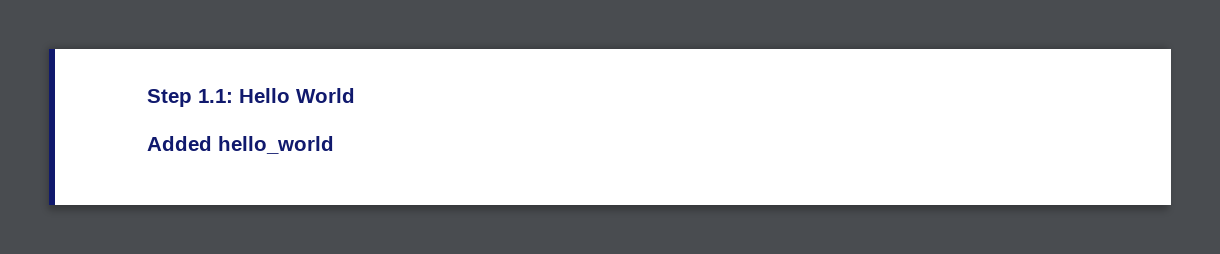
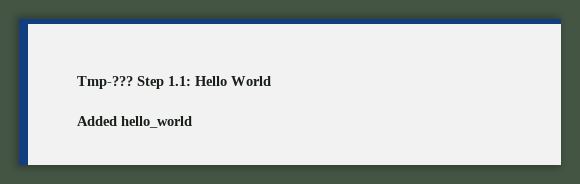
+ Tmp-???

